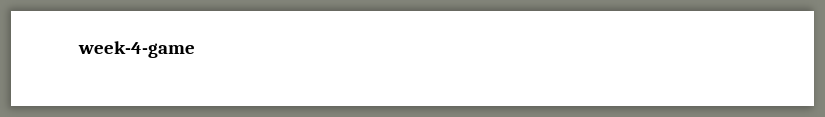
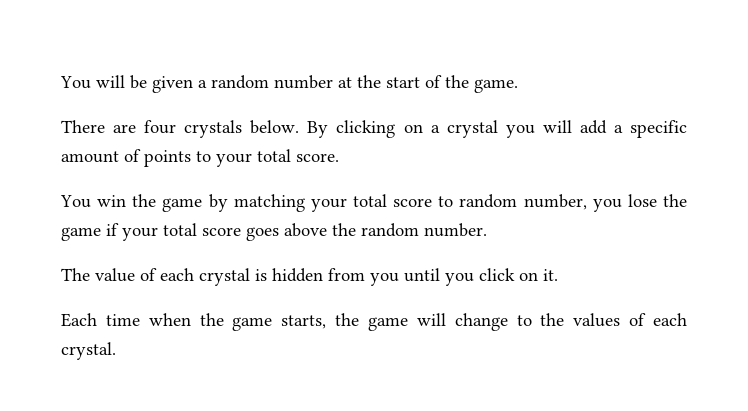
- week-4-game
+ You will be given a random number at the start of the game.
+ There are four crystals below. By clicking on a crystal you will add a specific amount of points to your total score.
+ You win the game by matching your total score to random number, you lose the game if your total score goes above the random number.
+ The value of each crystal is hidden from you until you click on it.
+ Each time when the game starts, the game will change to the values of each crystal.

